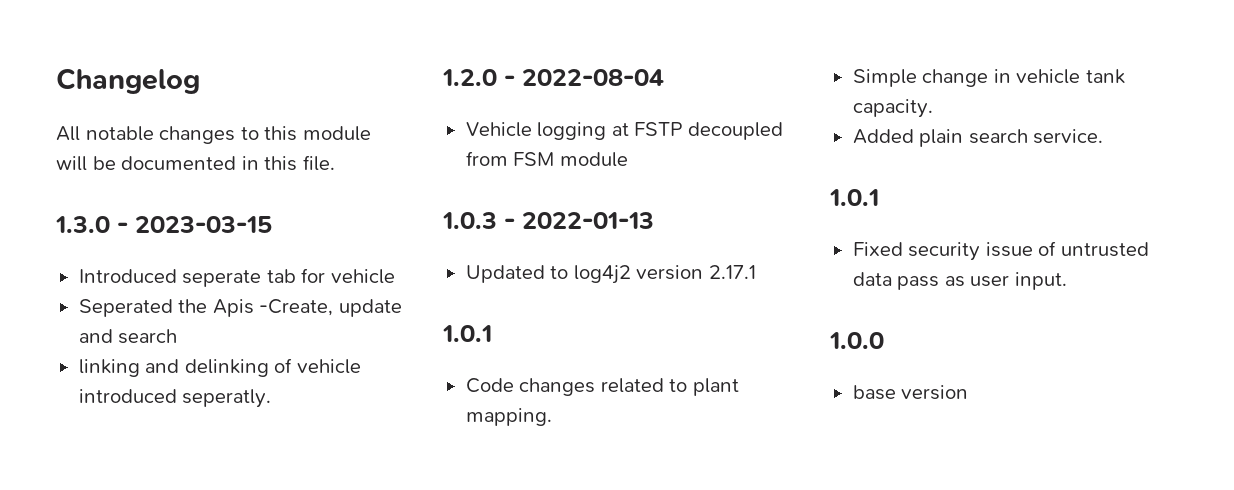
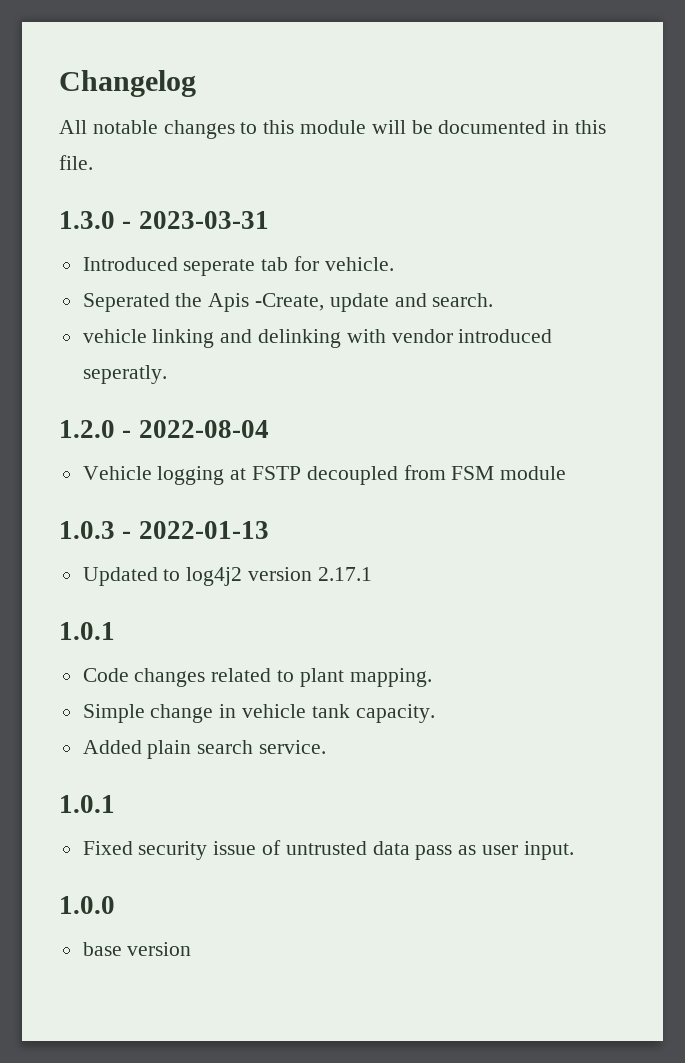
- 1.3.0 - 2023-03-15
+ 1.3.0 - 2023-03-31
- Introduced seperate tab for vehicle
+ Introduced seperate tab for vehicle.
- Seperated the Apis -Create, update and search
- linking and delinking of vehicle introduced seperatly.
+ Seperated the Apis -Create, update and search.
+ vehicle linking and delinking with vendor introduced seperatly.

